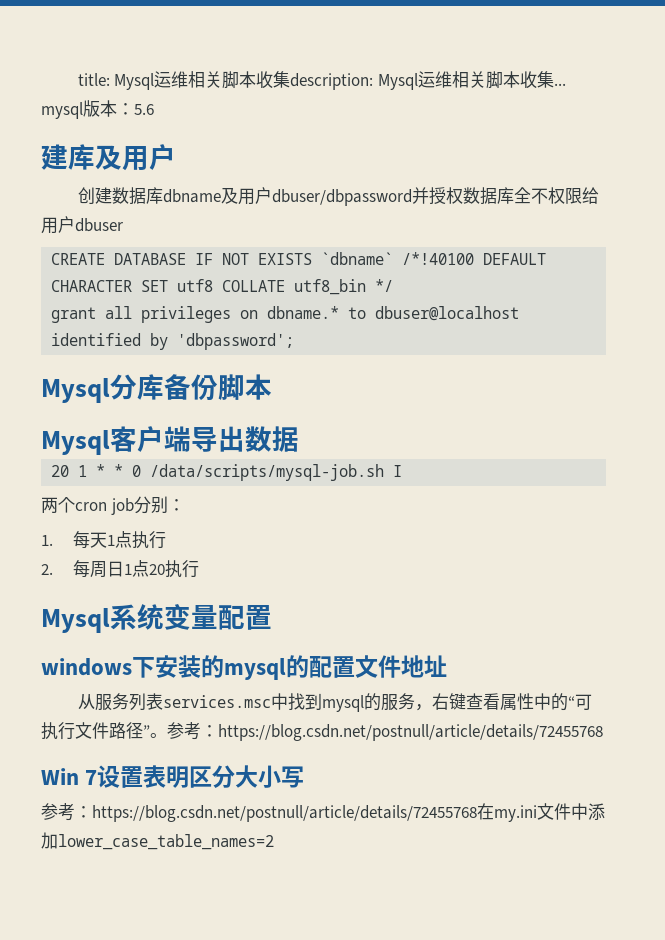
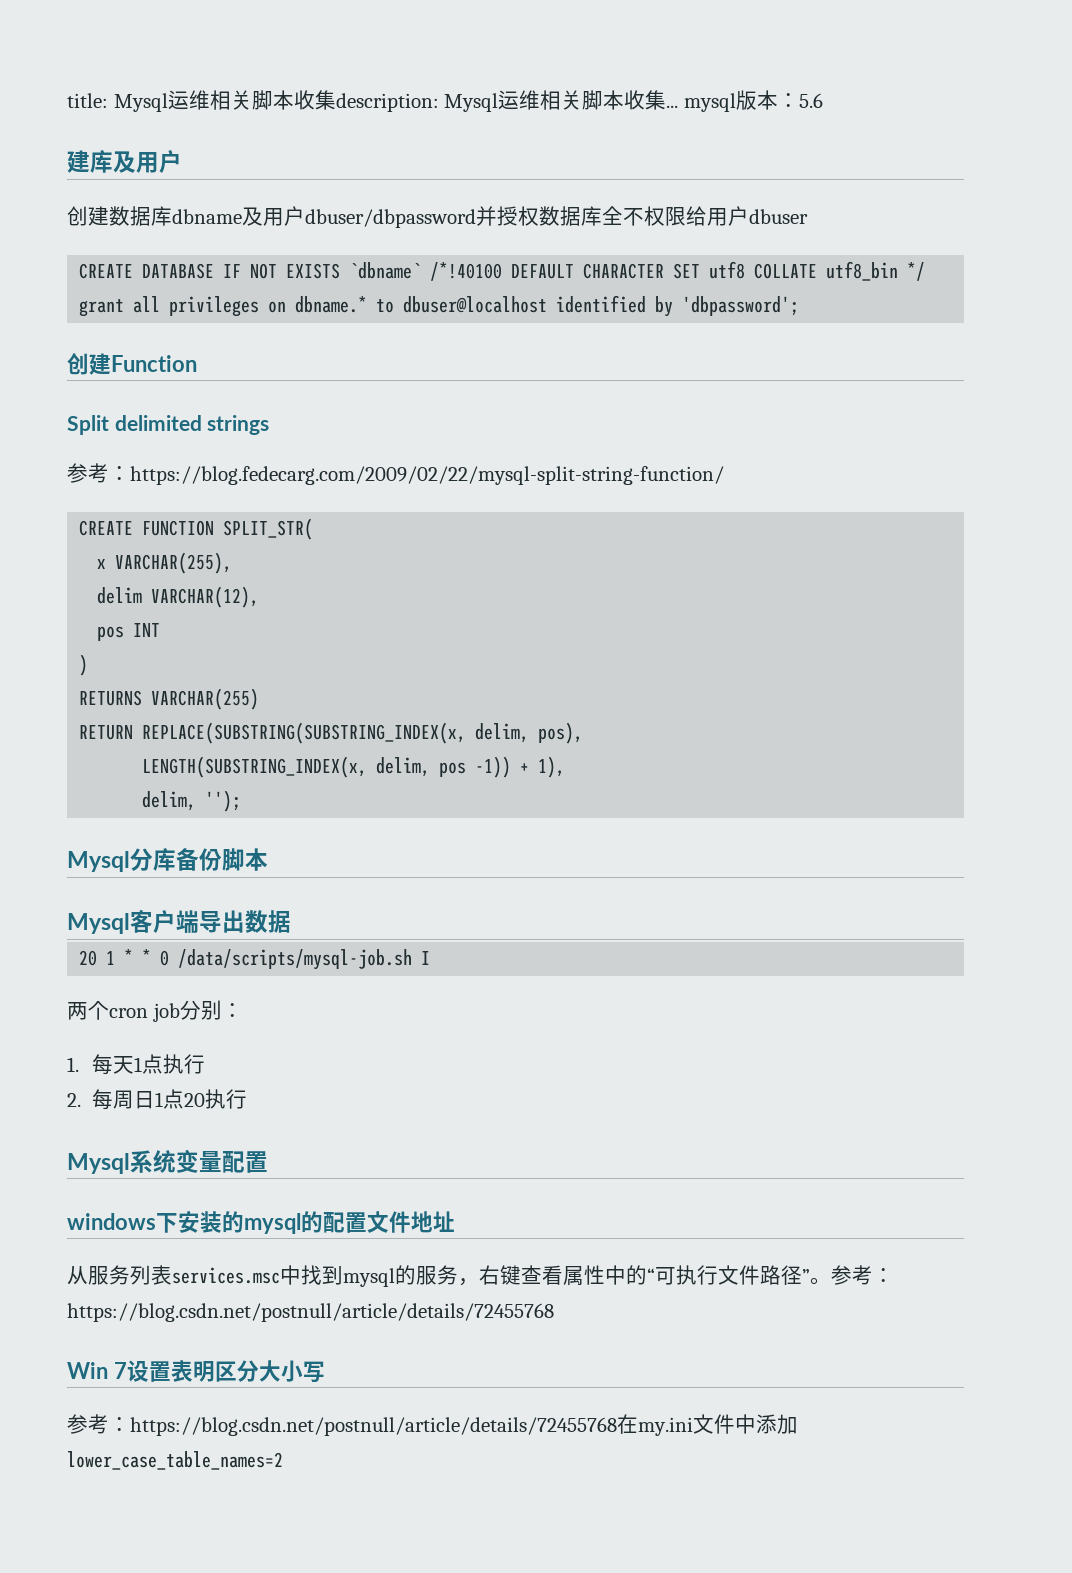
+ 创建Function
+ Split delimited strings
+ 参考：https://blog.fedecarg.com/2009/02/22/mysql-split-string-function/
+ CREATE FUNCTION SPLIT_STR(
+ x VARCHAR(255),
+ delim VARCHAR(12),
+ pos INT
+ )
+ RETURNS VARCHAR(255)
+ RETURN REPLACE(SUBSTRING(SUBSTRING_INDEX(x, delim, pos),
+ LENGTH(SUBSTRING_INDEX(x, delim, pos -1)) + 1),
+ delim, '');

